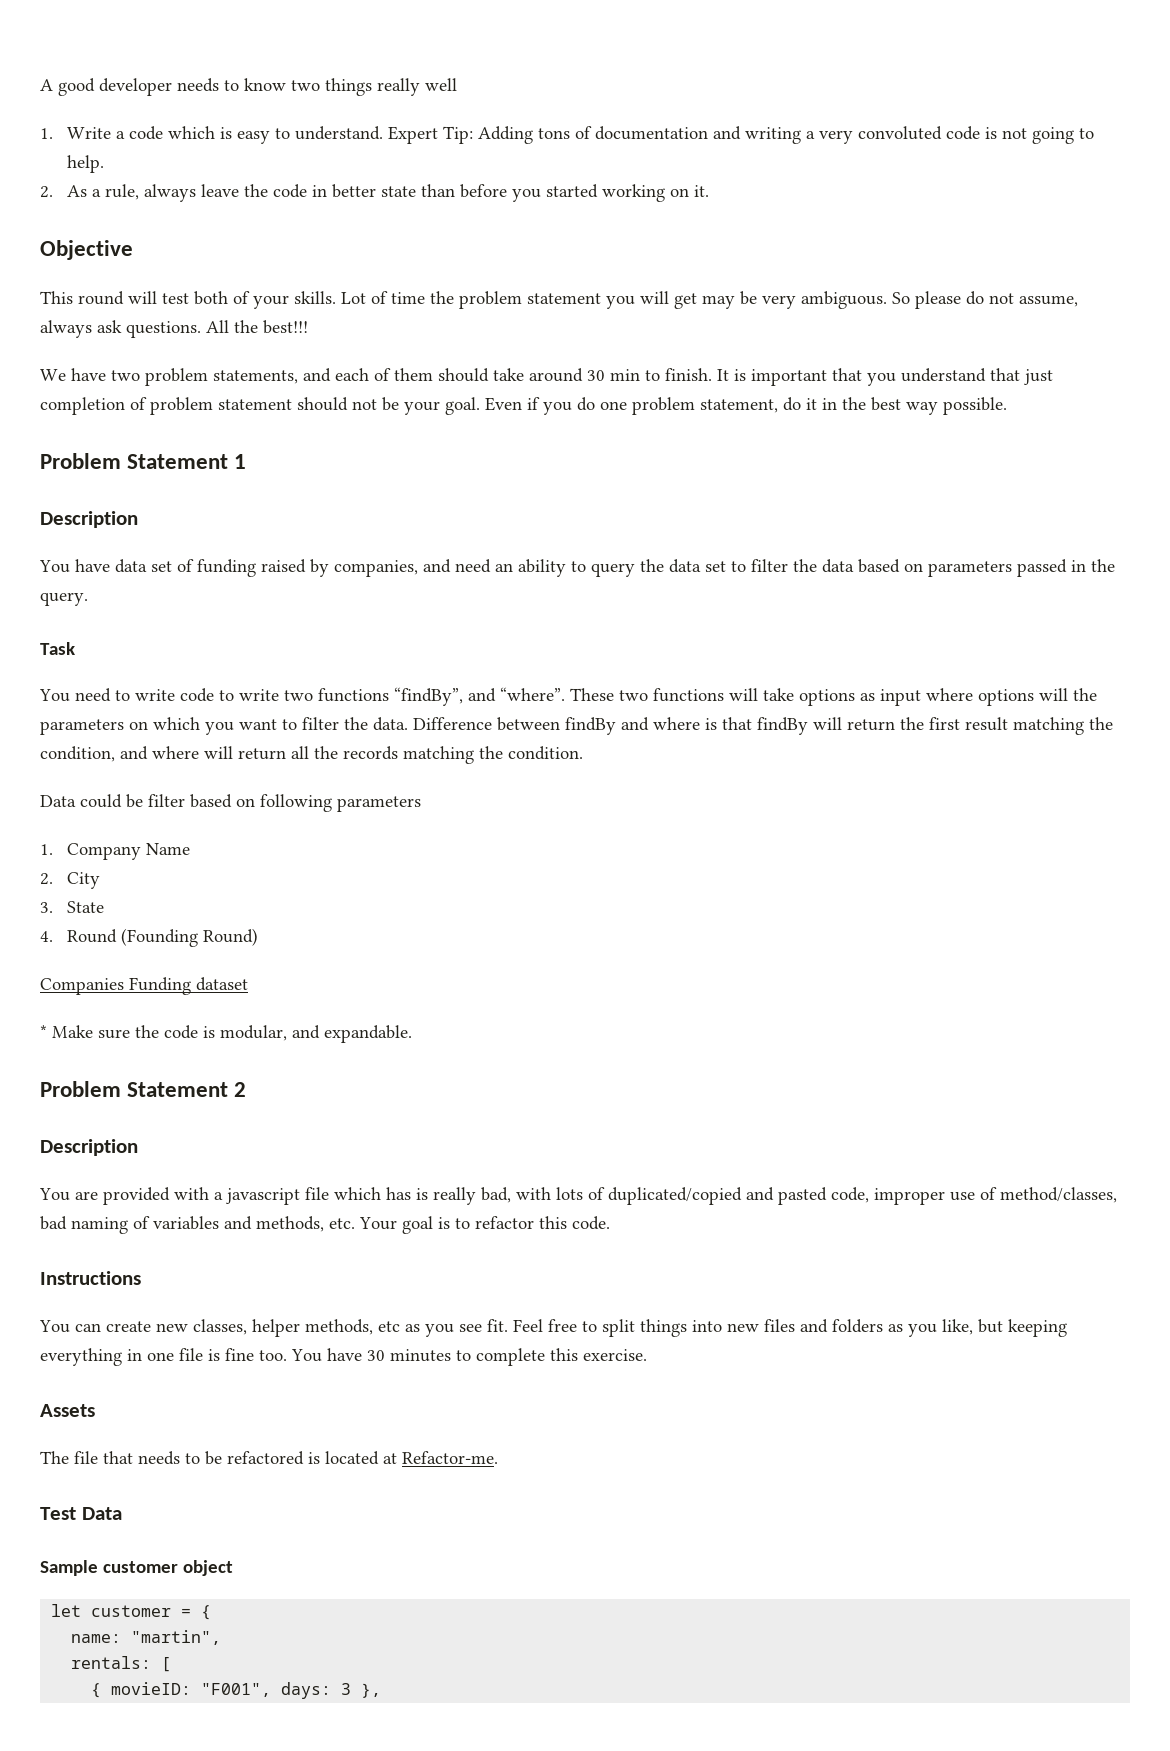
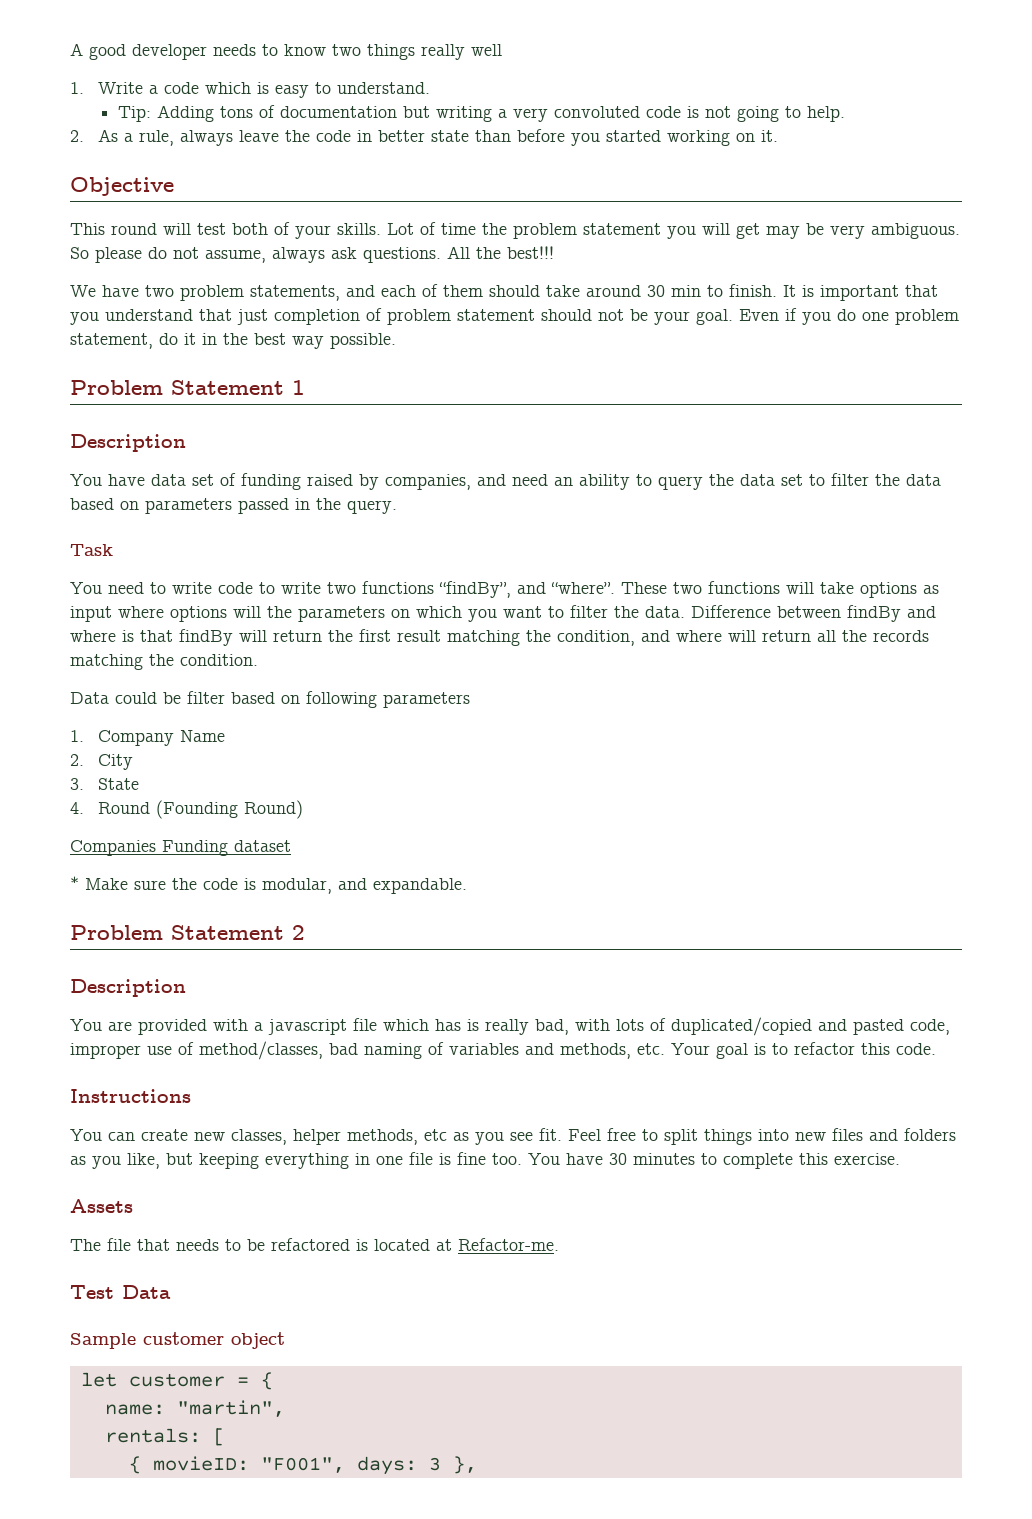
- 1. Write a code which is easy to understand. Expert Tip: Adding tons of documentation and writing a very convoluted code is not going to help.
+ 1. Write a code which is easy to understand.
+ Tip: Adding tons of documentation but writing a very convoluted code is not going to help.

